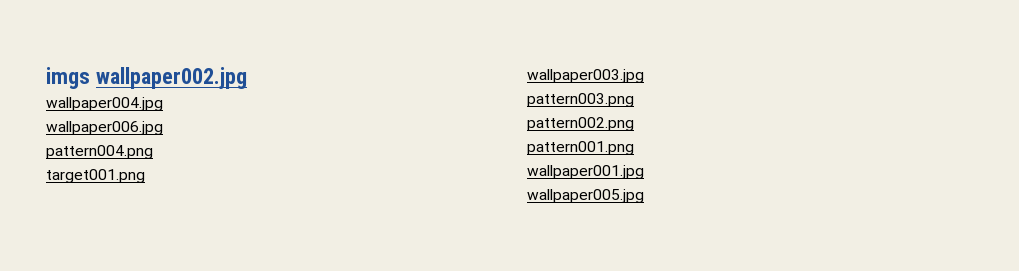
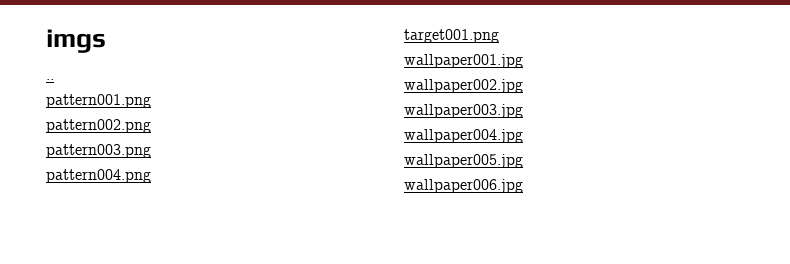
- imgs wallpaper002.jpg
- wallpaper004.jpg
- wallpaper006.jpg
+ imgs
+ ..
+ pattern001.png
+ pattern002.png
+ pattern003.png
+ wallpaper001.jpg
+ wallpaper002.jpg
- pattern003.png
- pattern002.png
- pattern001.png
- wallpaper001.jpg
+ wallpaper004.jpg
+ wallpaper006.jpg

